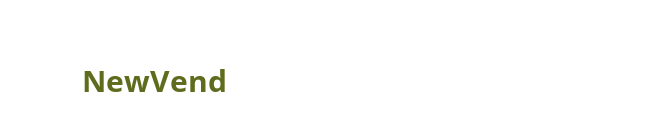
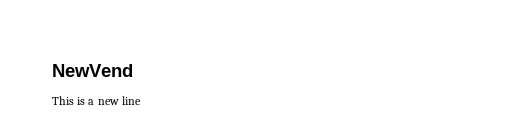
+ This is a new line

